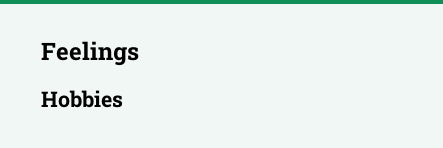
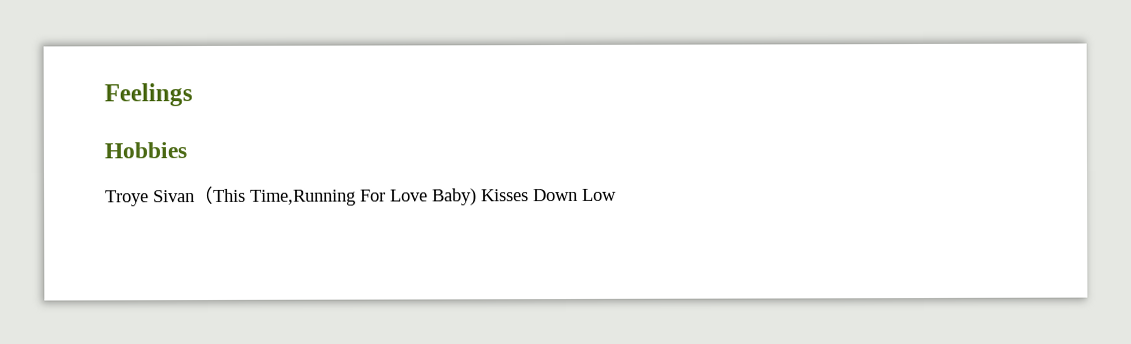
+ Troye Sivan（This Time,Running For Love Baby) Kisses Down Low

